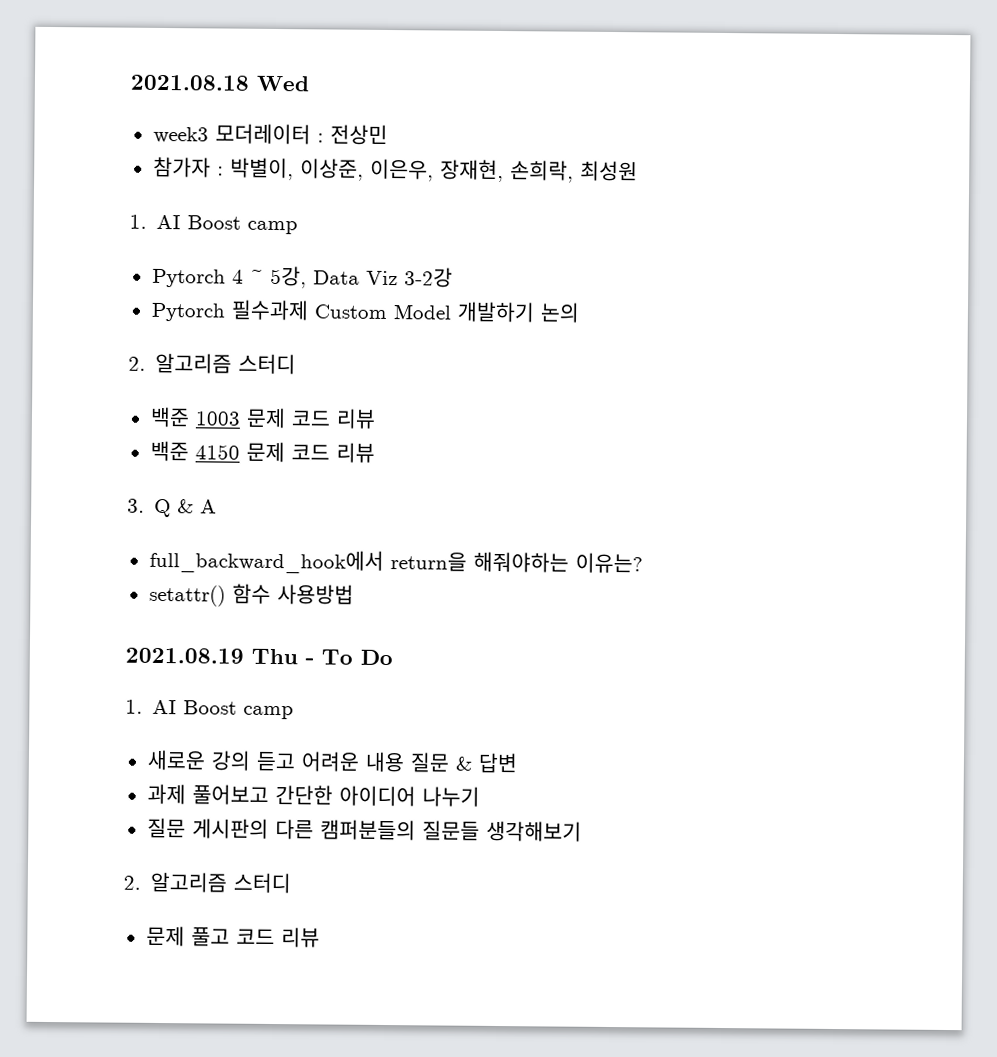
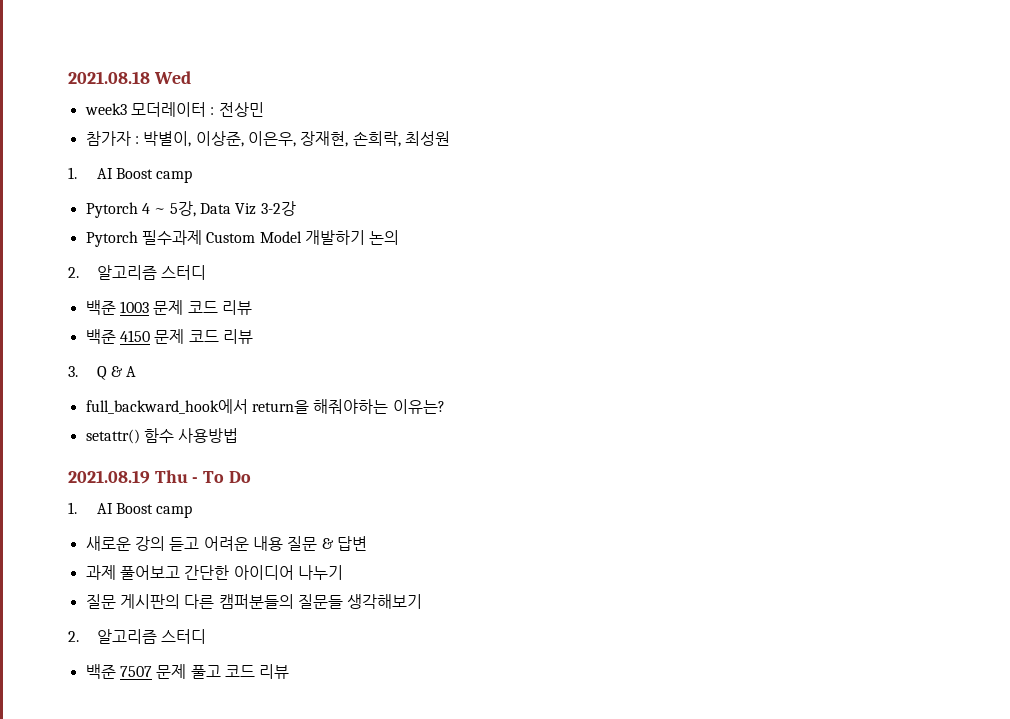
- 문제 풀고 코드 리뷰
+ 백준 7507 문제 풀고 코드 리뷰

